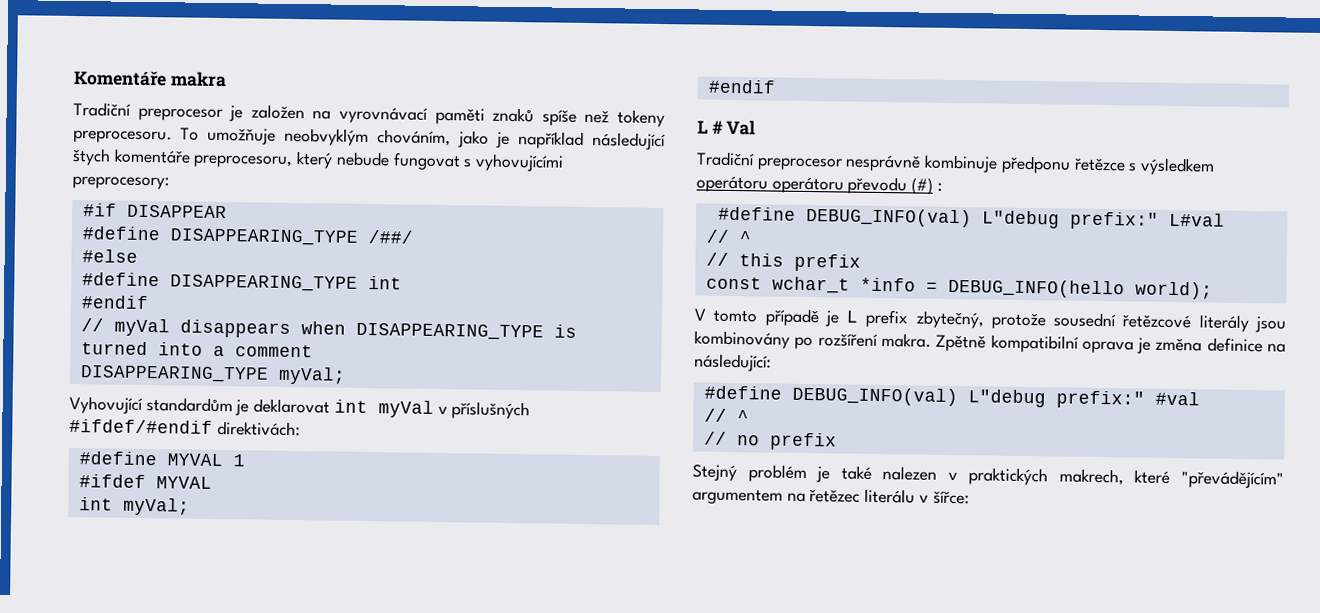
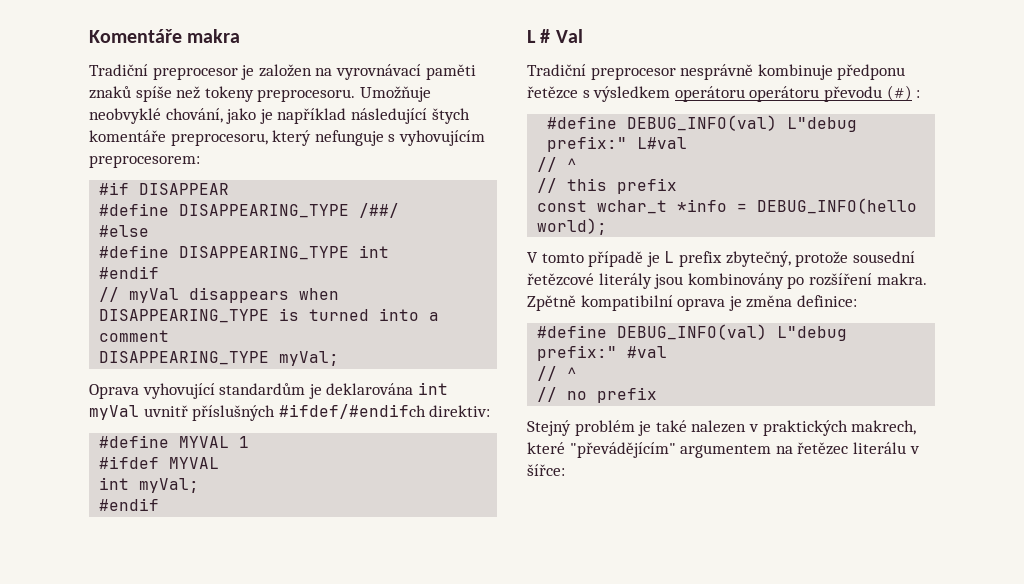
- To umožňuje neobvyklým chováním, jako je například následující štych komentáře preprocesoru, který nebude fungovat s vyhovujícími preprocesory:
+ Umožňuje neobvyklé chování, jako je například následující štych komentáře preprocesoru, který nefunguje s vyhovujícím preprocesorem:
- Vyhovující standardům je deklarovat int myVal v příslušných #ifdef/#endif direktivách:
+ Oprava vyhovující standardům je deklarována int myVal uvnitř příslušných #ifdef/#endifch direktiv:
- Zpětně kompatibilní oprava je změna definice na následující:
+ Zpětně kompatibilní oprava je změna definice:

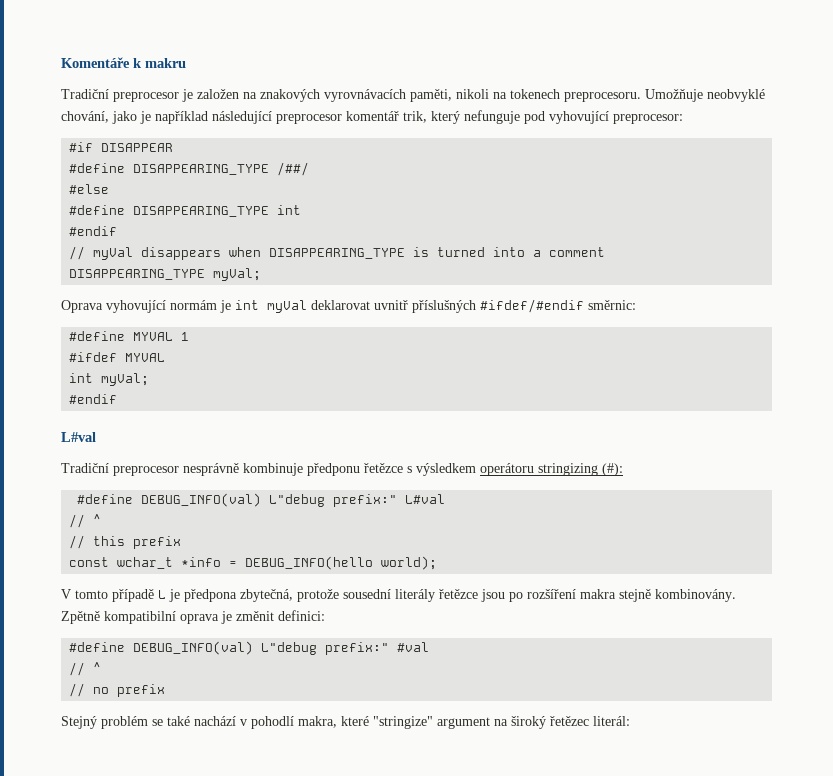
- Komentáře makra
+ Komentáře k makru
- Tradiční preprocesor je založen na vyrovnávací paměti znaků spíše než tokeny preprocesoru.
+ Tradiční preprocesor je založen na znakových vyrovnávacích paměti, nikoli na tokenech preprocesoru.
- Umožňuje neobvyklé chování, jako je například následující štych komentáře preprocesoru, který nefunguje s vyhovujícím preprocesorem:
+ Umožňuje neobvyklé chování, jako je například následující preprocesor komentář trik, který nefunguje pod vyhovující preprocesor:
- Oprava vyhovující standardům je deklarována int myVal uvnitř příslušných #ifdef/#endifch direktiv:
+ Oprava vyhovující normám je int myVal deklarovat uvnitř příslušných #ifdef/#endif směrnic:
  int myVal;
  #endif
- L # Val
+ L#val
- Tradiční preprocesor nesprávně kombinuje předponu řetězce s výsledkem operátoru operátoru převodu (#) :
+ Tradiční preprocesor nesprávně kombinuje předponu řetězce s výsledkem operátoru stringizing (#):
- V tomto případě je L prefix zbytečný, protože sousední řetězcové literály jsou kombinovány po rozšíření makra.
+ V tomto případě L je předpona zbytečná, protože sousední literály řetězce jsou po rozšíření makra stejně kombinovány.
- Zpětně kompatibilní oprava je změna definice:
+ Zpětně kompatibilní oprava je změnit definici:
- Stejný problém je také nalezen v praktických makrech, které "převádějícím" argumentem na řetězec literálu v šířce:
+ Stejný problém se také nachází v pohodlí makra, které "stringize" argument na široký řetězec literál:

